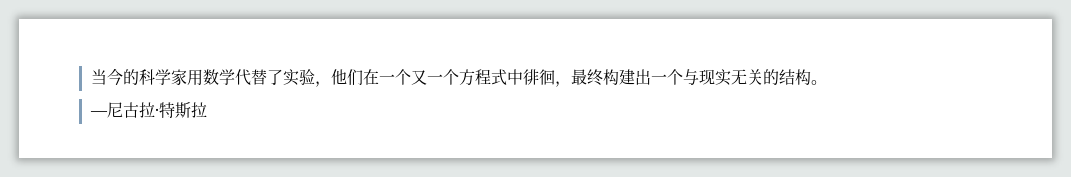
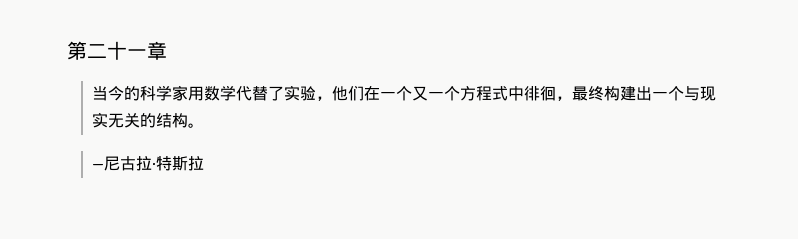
+ 第二十一章

